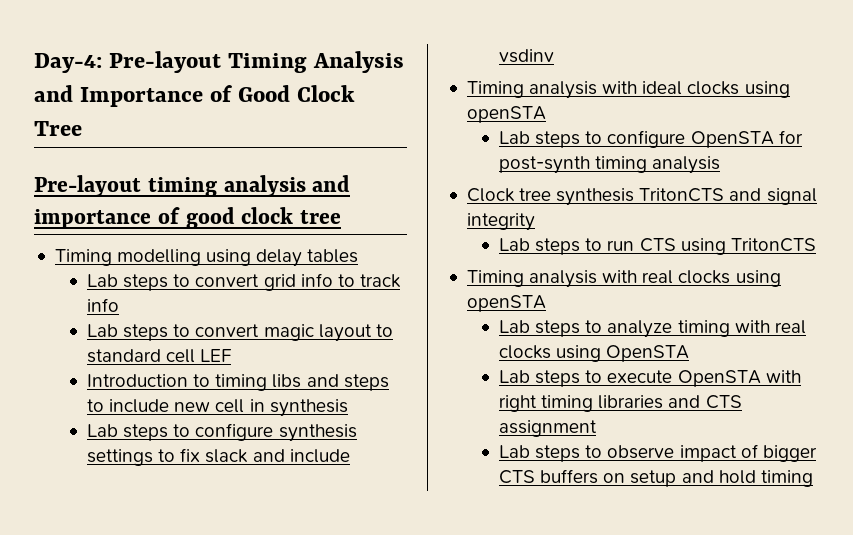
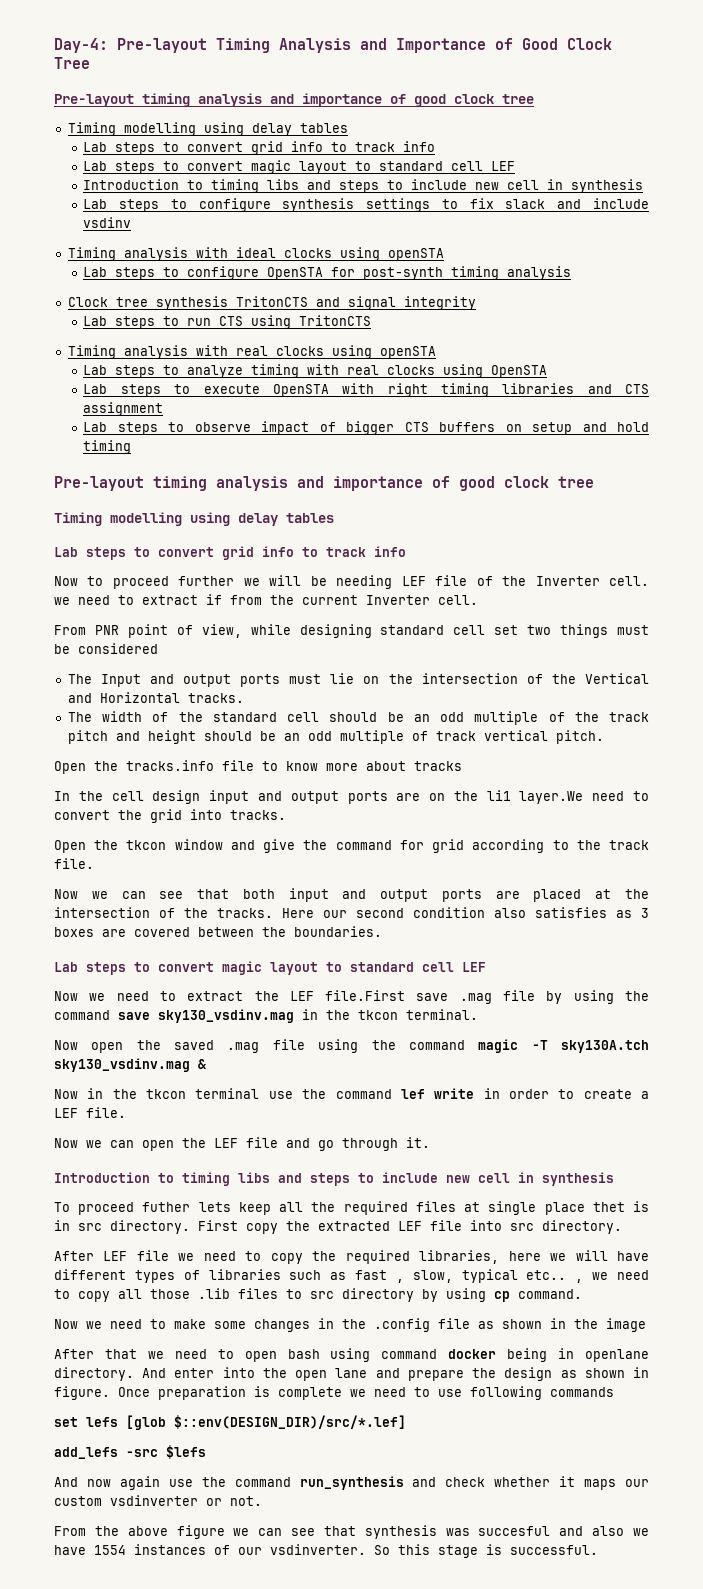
  Lab steps to observe impact of bigger CTS buffers on setup and hold timing
+ Pre-layout timing analysis and importance of good clock tree
+ Timing modelling using delay tables
+ Lab steps to convert grid info to track info
+ Now to proceed further we will be needing LEF file of the Inverter cell. we need to extract if from the current Inverter cell.
+ From PNR point of view, while designing standard cell set two things must be considered
+ The Input and output ports must lie on the intersection of the Vertical and Horizontal tracks.
+ The width of the standard cell should be an odd multiple of the track pitch and height should be an odd multiple of track vertical pitch.
+ Open the tracks.info file to know more about tracks
+ In the cell design input and output ports are on the li1 layer.We need to convert the grid into tracks.
+ Open the tkcon window and give the command for grid according to the track file.
+ Now we can see that both input and output ports are placed at the intersection of the tracks. Here our second condition also satisfies as 3 boxes are covered between the boundaries.
+ Lab steps to convert magic layout to standard cell LEF
+ Now we need to extract the LEF file.First save .mag file by using the command save sky130_vsdinv.mag in the tkcon terminal.
+ Now open the saved .mag file using the command magic -T sky130A.tch sky130_vsdinv.mag &
+ Now in the tkcon terminal use the command lef write in order to create a LEF file.
+ Now we can open the LEF file and go through it.
+ Introduction to timing libs and steps to include new cell in synthesis
+ To proceed futher lets keep all the required files at single place thet is in src directory. First copy the extracted LEF file into src directory.
+ After LEF file we need to copy the required libraries, here we will have different types of libraries such as fast , slow, typical etc.. , we need to copy all those .lib files to src directory by using cp command.
+ Now we need to make some changes in the .config file as shown in the image
+ After that we need to open bash using command docker being in openlane directory. And enter into the open lane and prepare the design as shown in figure. Once preparation is complete we need to use following commands
+ set lefs [glob $::env(DESIGN_DIR)/src/*.lef]
+ add_lefs -src $lefs
+ And now again use the command run_synthesis and check whether it maps our custom vsdinverter or not.
+ From the above figure we can see that synthesis was succesful and also we have 1554 instances of our vsdinverter. So this stage is successful.

